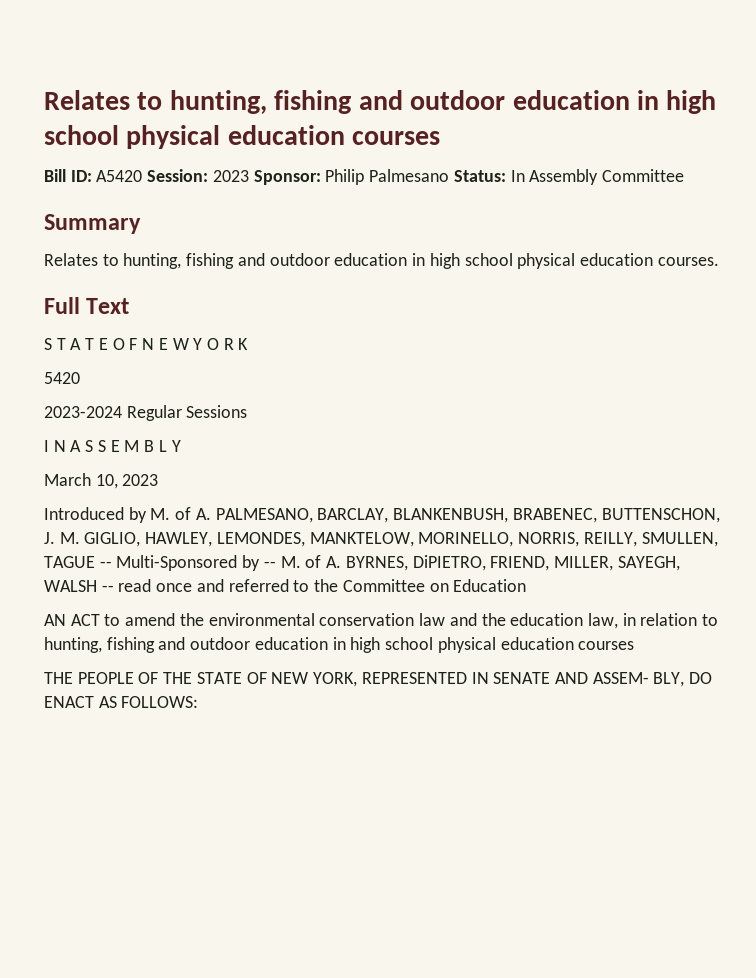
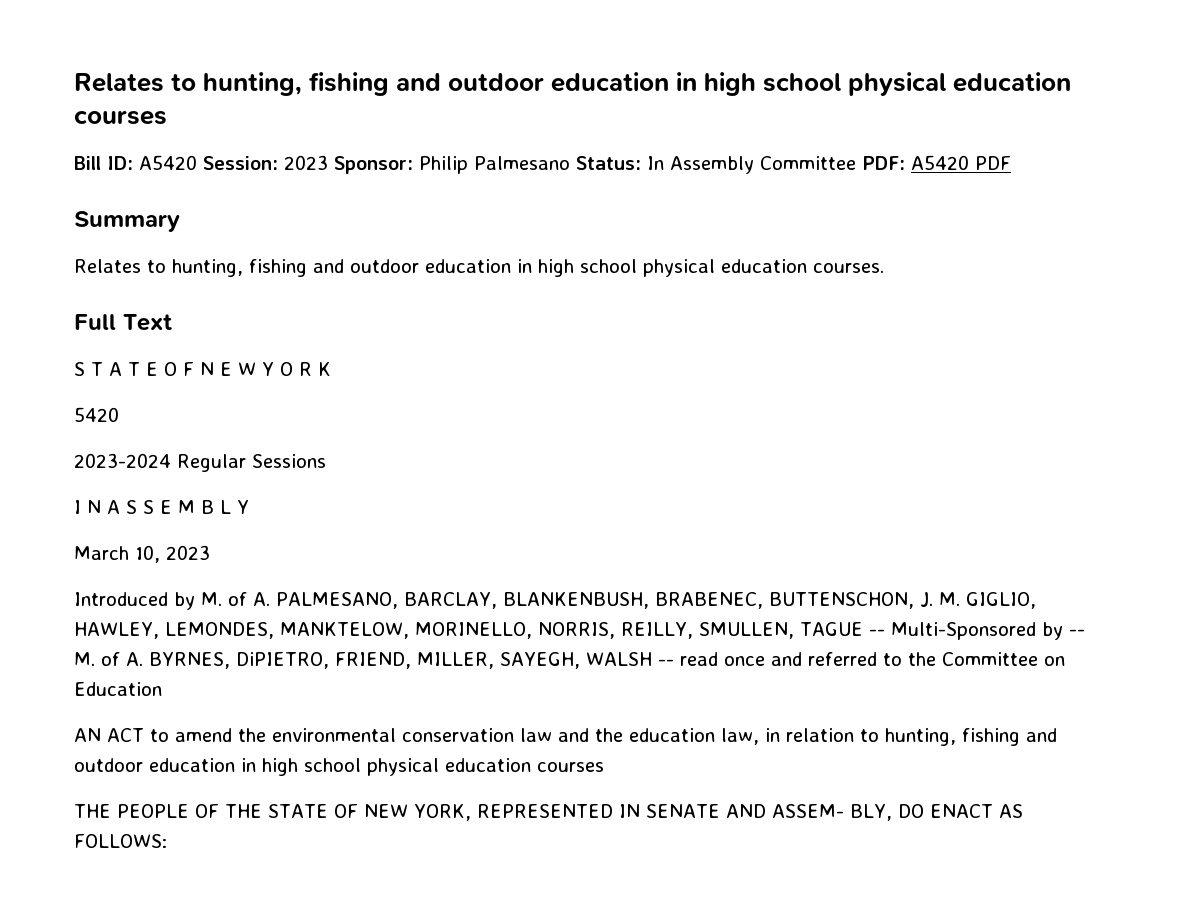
- Bill ID: A5420 Session: 2023 Sponsor: Philip Palmesano Status: In Assembly Committee
+ Bill ID: A5420 Session: 2023 Sponsor: Philip Palmesano Status: In Assembly Committee PDF: A5420 PDF

